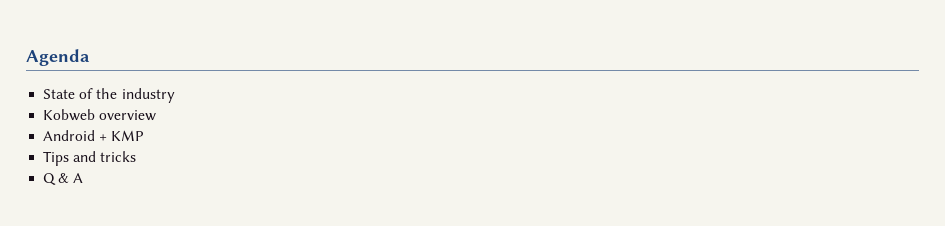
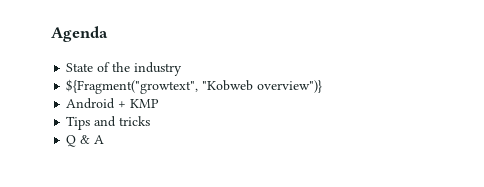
- Kobweb overview
+ ${Fragment("growtext", "Kobweb overview")}

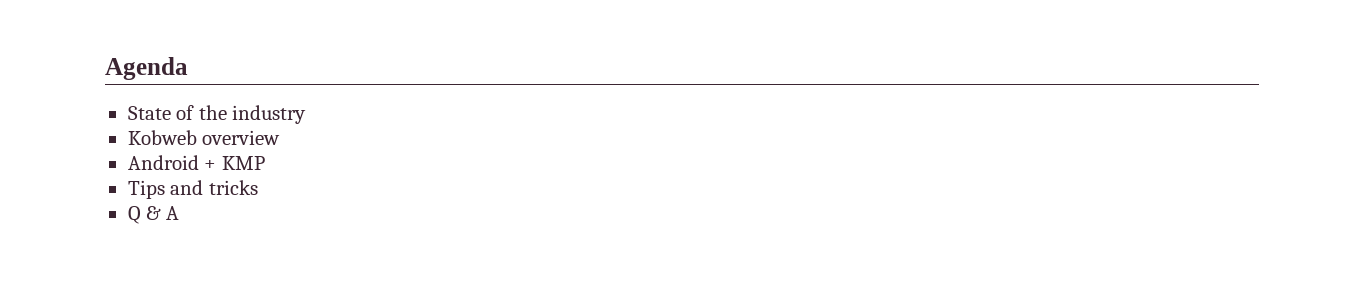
- ${Fragment("growtext", "Kobweb overview")}
+ Kobweb overview

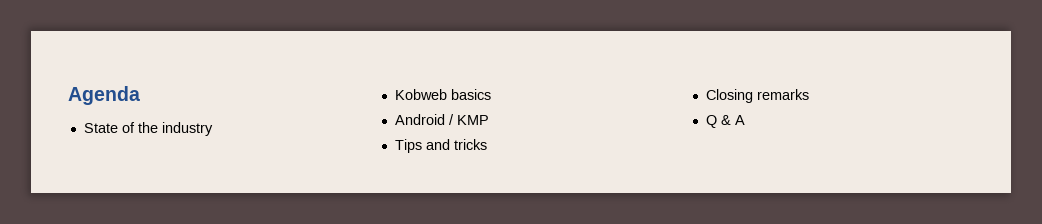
- Kobweb overview
+ Kobweb basics
- Android + KMP
+ Android / KMP
+ Closing remarks

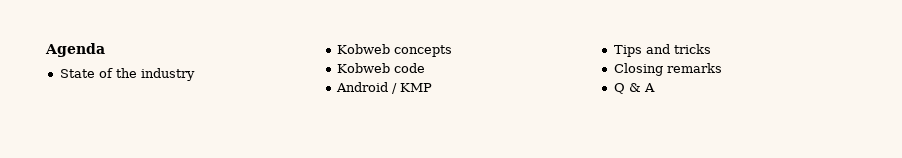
- Kobweb basics
+ Kobweb concepts
+ Kobweb code

